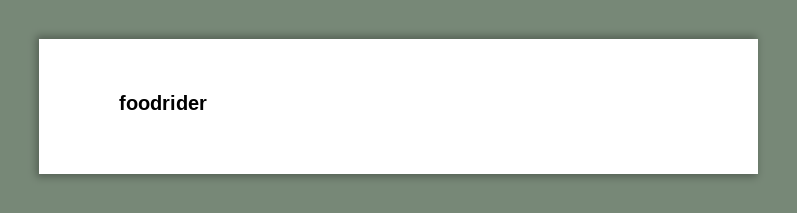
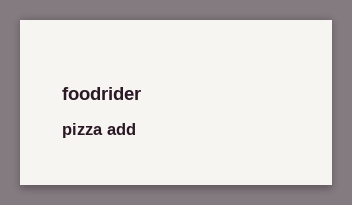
+ pizza add

